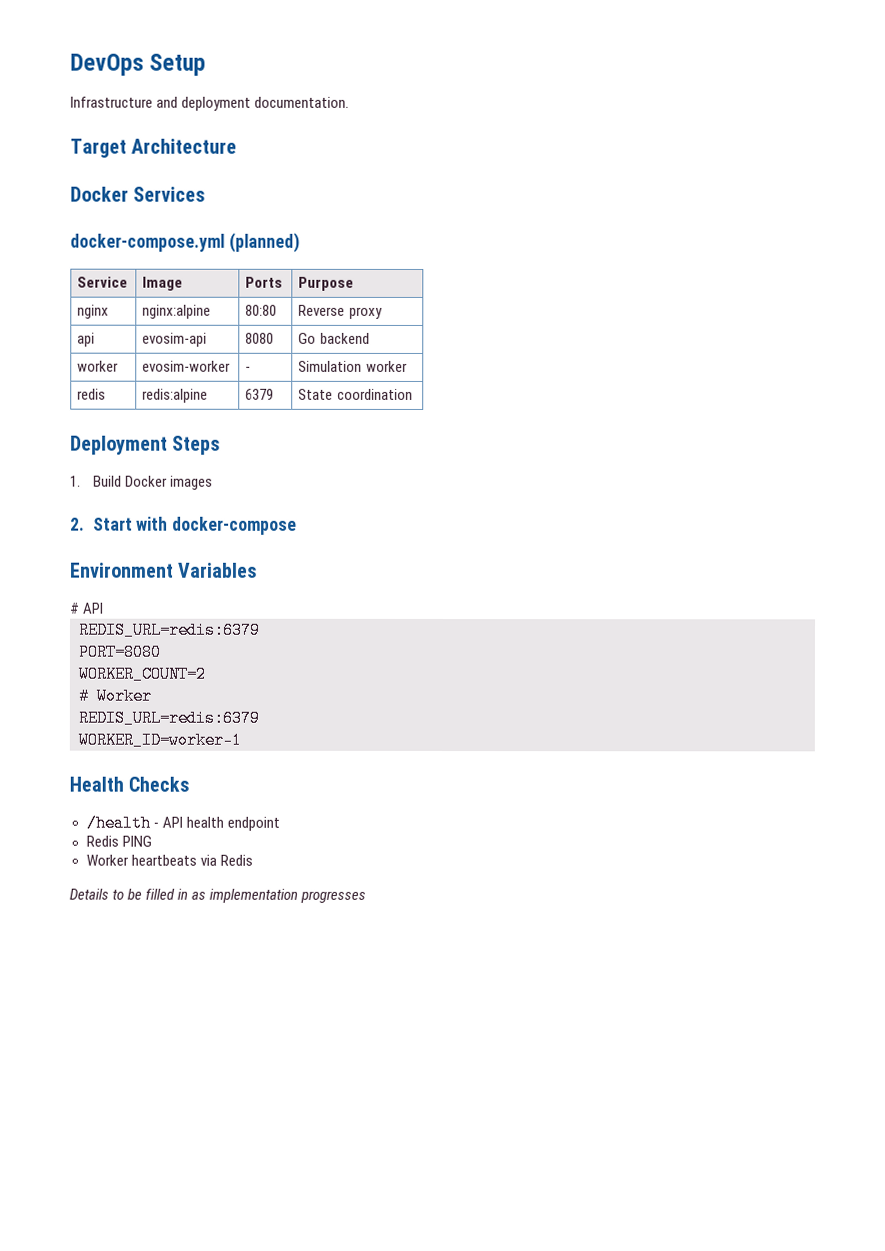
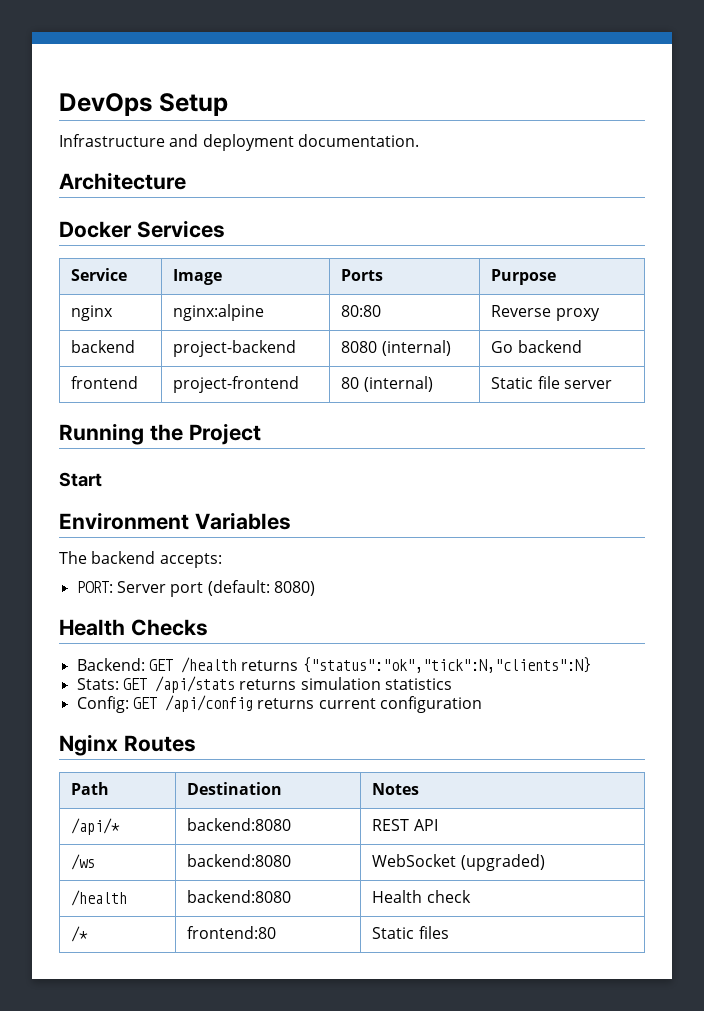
- Target Architecture
+ Architecture
- docker-compose.yml (planned)
- api | evosim-api | 8080 | Go backend
+ backend | project-backend | 8080 (internal) | Go backend
- worker | evosim-worker | - | Simulation worker
- redis | redis:alpine | 6379 | State coordination
- Deployment Steps
- 1. Build Docker images
- 2. Start with docker-compose
+ frontend | project-frontend | 80 (internal) | Static file server
+ Running the Project
+ Start
- # API
- REDIS_URL=redis:6379
- PORT=8080
- WORKER_COUNT=2
- # Worker
- REDIS_URL=redis:6379
- WORKER_ID=worker-1
+ The backend accepts:
+ PORT: Server port (default: 8080)
  Health Checks
- /health - API health endpoint
- Redis PING
- Worker heartbeats via Redis
- Details to be filled in as implementation progresses
+ Backend: GET /health returns {"status":"ok","tick":N,"clients":N}
+ Stats: GET /api/stats returns simulation statistics
+ Config: GET /api/config returns current configuration
+ Nginx Routes
+ Path | Destination | Notes
+ /api/* | backend:8080 | REST API
+ /ws | backend:8080 | WebSocket (upgraded)
+ /health | backend:8080 | Health check
+ /* | frontend:80 | Static files

